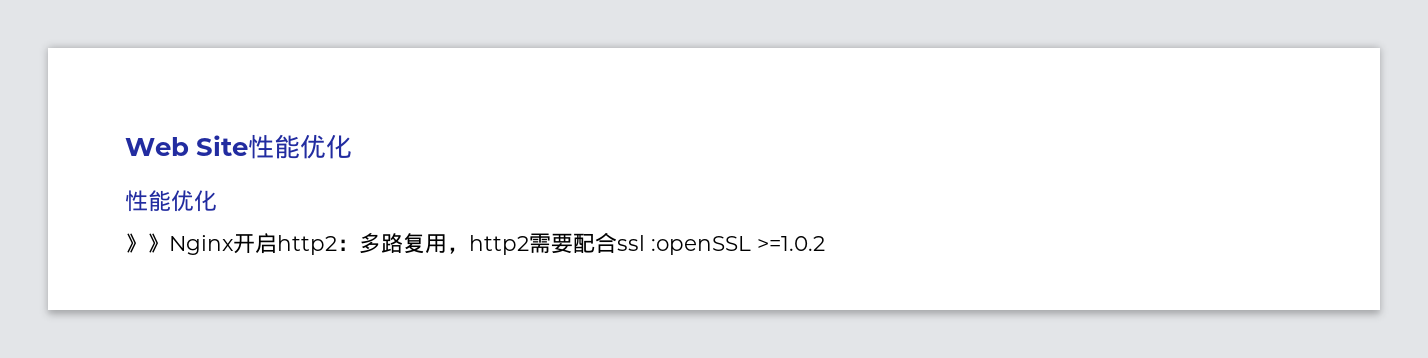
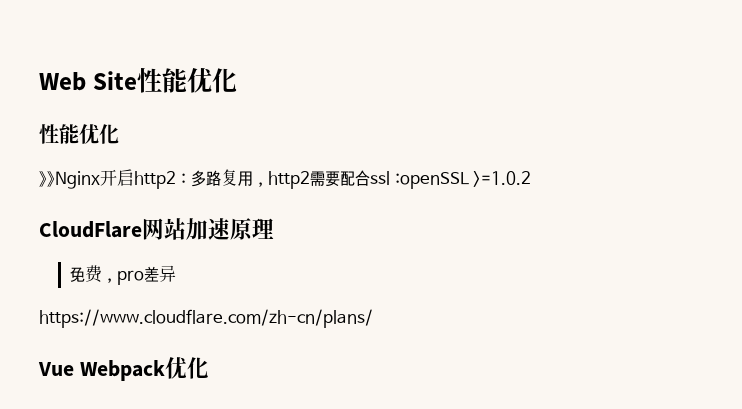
+ CloudFlare网站加速原理
+ 免费，pro差异
+ https://www.cloudflare.com/zh-cn/plans/
+ Vue Webpack优化

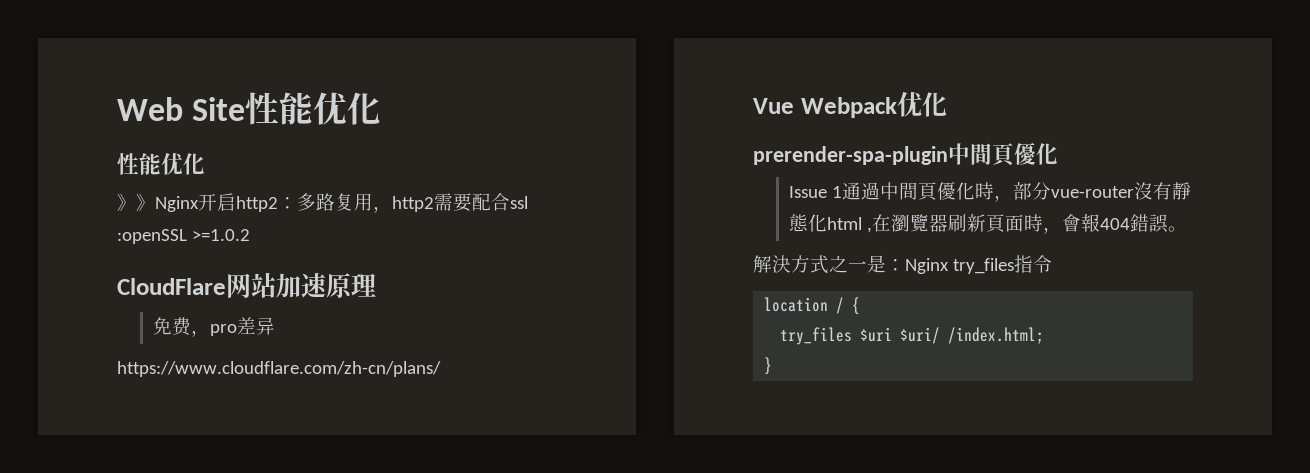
+ prerender-spa-plugin中間頁優化
+ Issue 1通過中間頁優化時，部分vue-router沒有靜態化html ,在瀏覽器刷新頁面時，會報404錯誤。
+ 解決方式之一是：Nginx try_files指令
+ location / {
+ try_files $uri $uri/ /index.html;
+ }

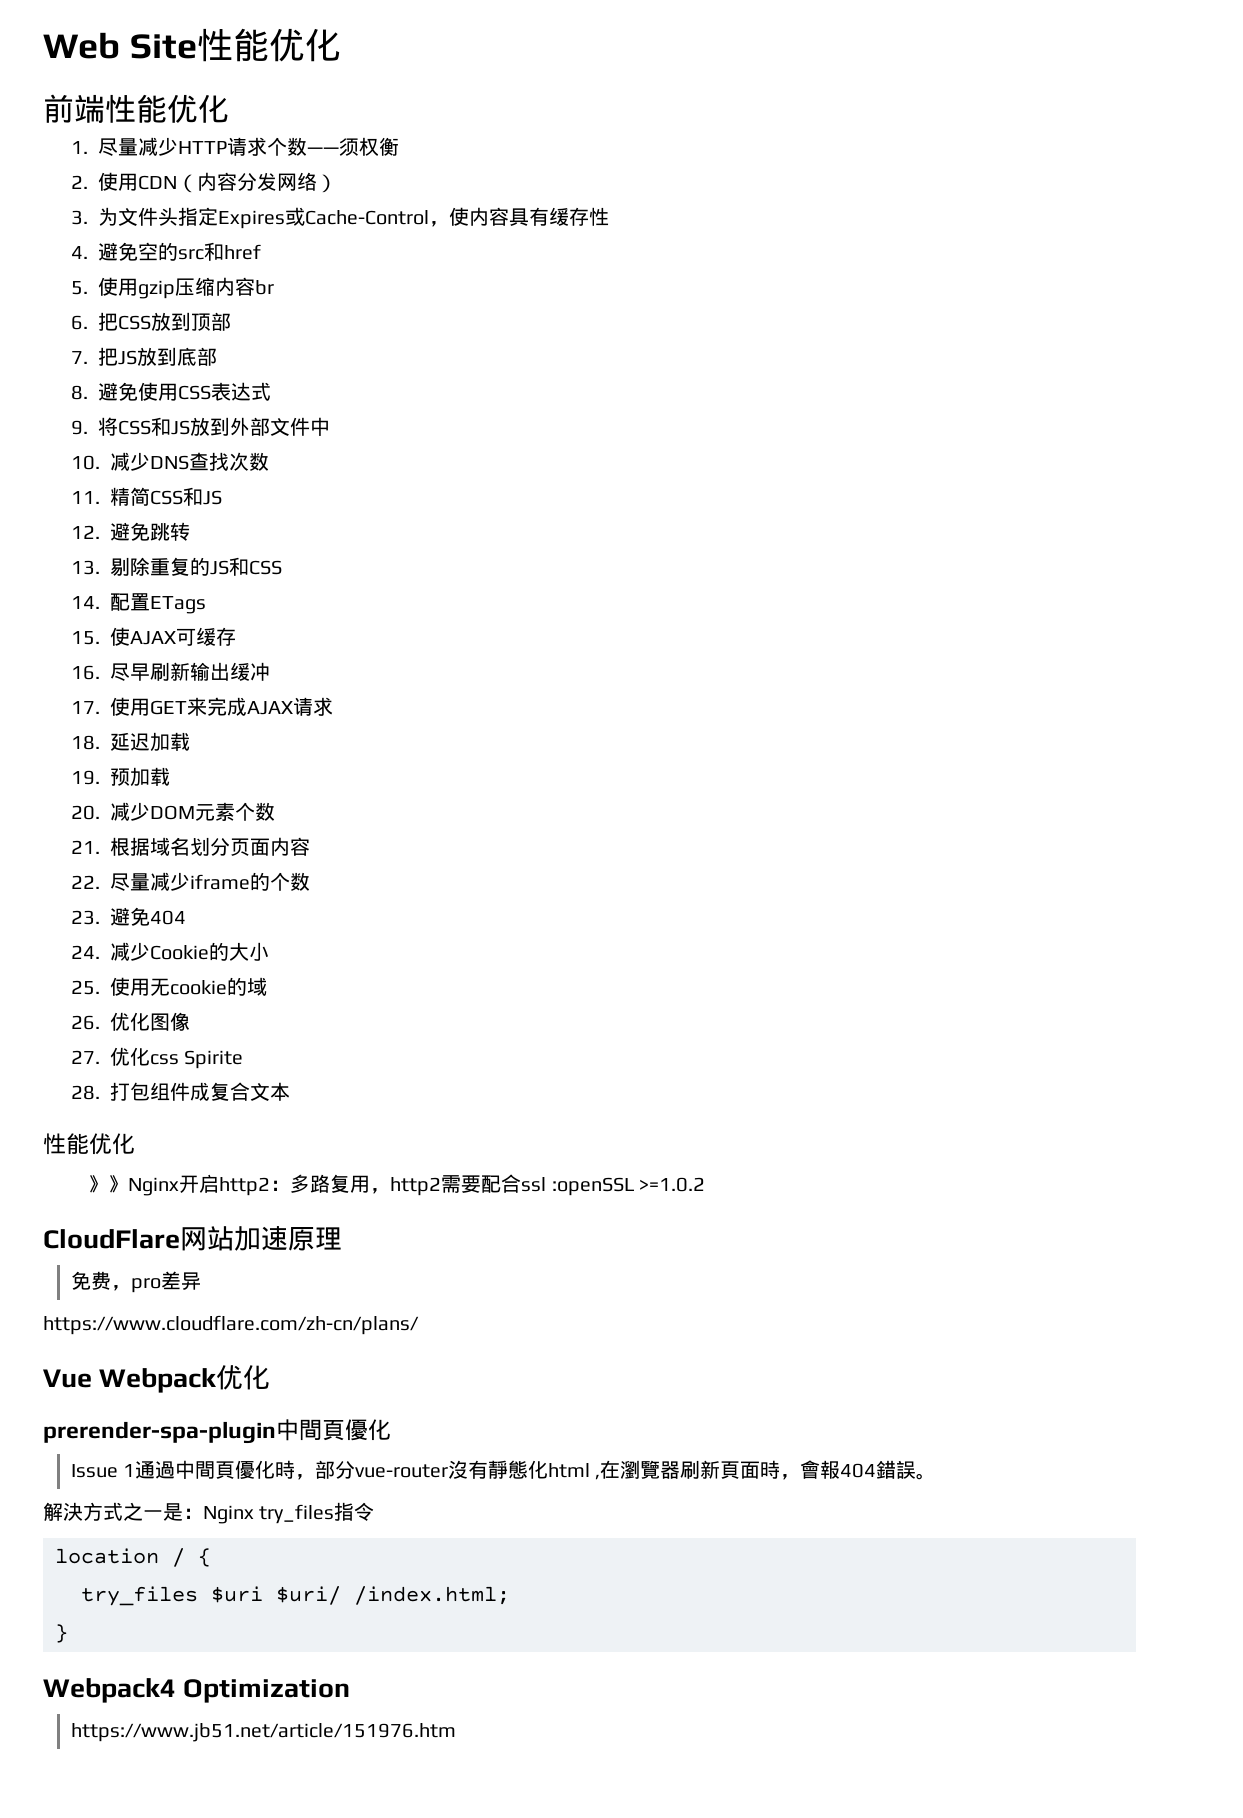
+ 前端性能优化
+ 1.尽量减少HTTP请求个数——须权衡
+ 2.使用CDN（内容分发网络）
+ 3.为文件头指定Expires或Cache-Control，使内容具有缓存性
+ 4.避免空的src和href
+ 5.使用gzip压缩内容br
+ 6.把CSS放到顶部
+ 7.把JS放到底部
+ 8.避免使用CSS表达式
+ 9.将CSS和JS放到外部文件中
+ 10.减少DNS查找次数
+ 11.精简CSS和JS
+ 12.避免跳转
+ 13.剔除重复的JS和CSS
+ 14.配置ETags
+ 15.使AJAX可缓存
+ 16.尽早刷新输出缓冲
+ 17.使用GET来完成AJAX请求
+ 18.延迟加载
+ 19.预加载
+ 20.减少DOM元素个数
+ 21.根据域名划分页面内容
+ 22.尽量减少iframe的个数
+ 23.避免404
+ 24.减少Cookie的大小
+ 25.使用无cookie的域
+ 26.优化图像
+ 27.优化css Spirite
+ 28.打包组件成复合文本
+ Webpack4 Optimization
+ https://www.jb51.net/article/151976.htm

